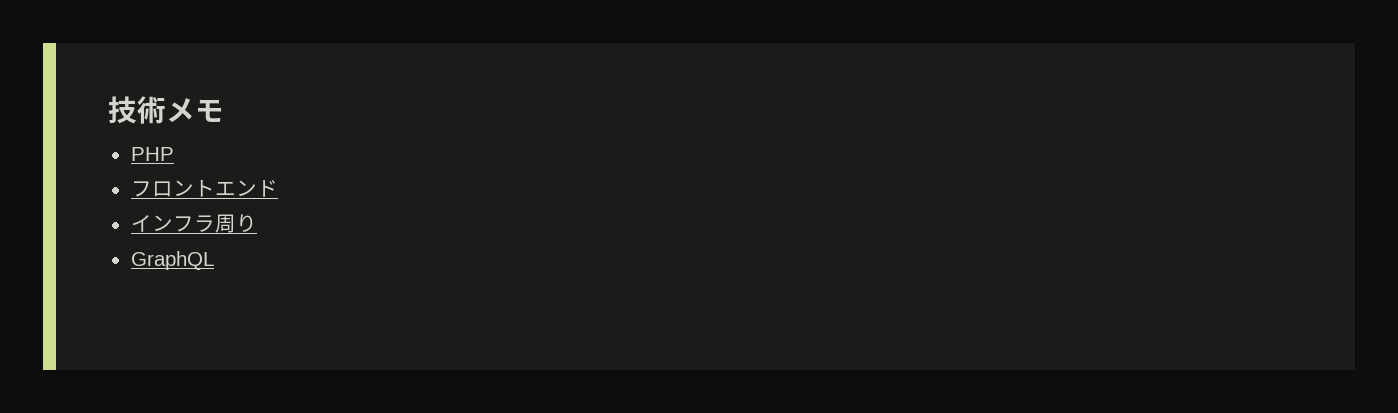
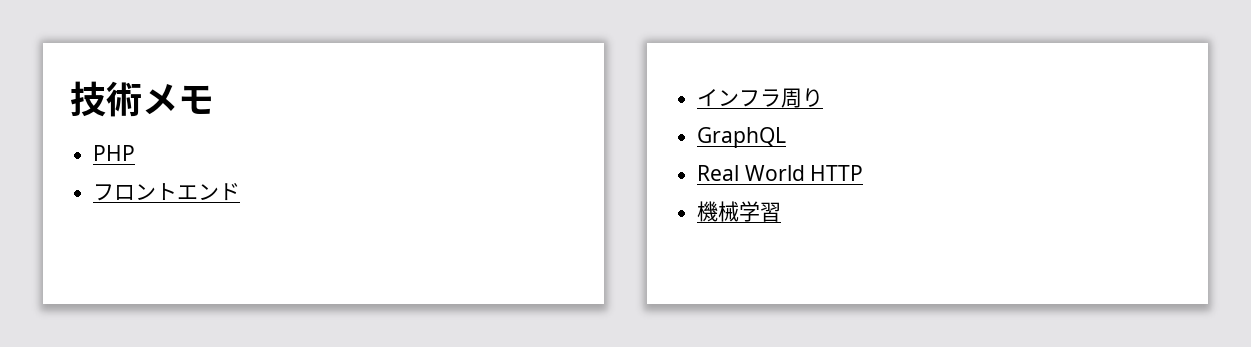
+ Real World HTTP
+ 機械学習

